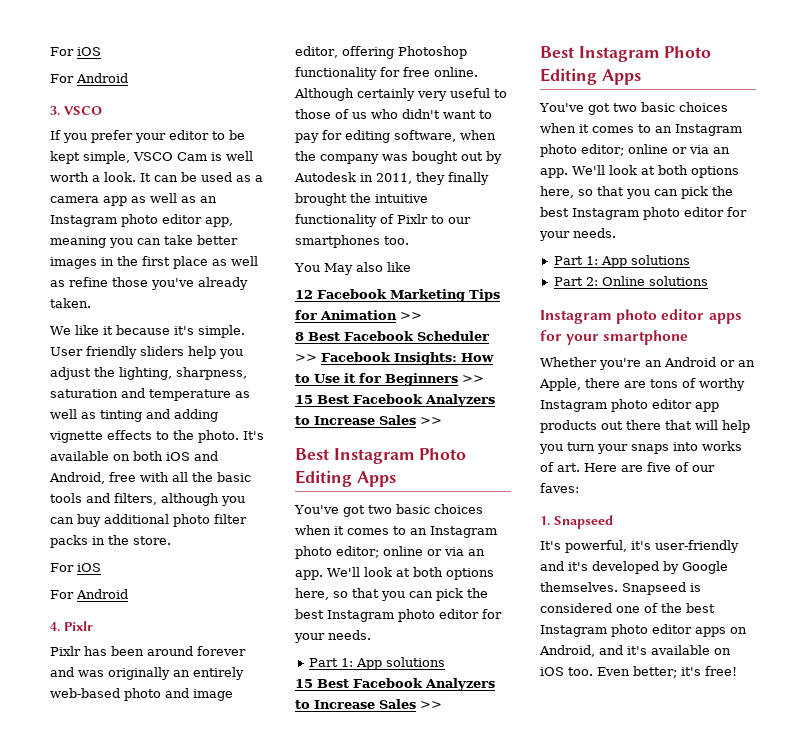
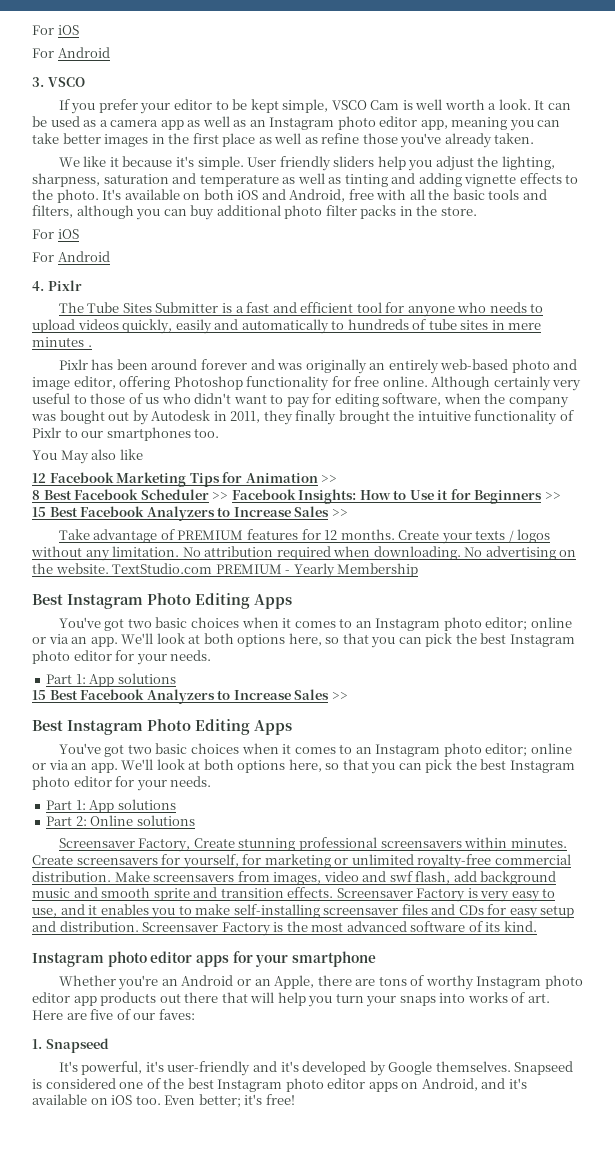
+ The Tube Sites Submitter is a fast and efficient tool for anyone who needs to upload videos quickly, easily and automatically to hundreds of tube sites in mere minutes .
+ Take advantage of PREMIUM features for 12 months. Create your texts / logos without any limitation. No attribution required when downloading. No advertising on the website. TextStudio.com PREMIUM - Yearly Membership
+ Screensaver Factory, Create stunning professional screensavers within minutes. Create screensavers for yourself, for marketing or unlimited royalty-free commercial distribution. Make screensavers from images, video and swf flash, add background music and smooth sprite and transition effects. Screensaver Factory is very easy to use, and it enables you to make self-installing screensaver files and CDs for easy setup and distribution. Screensaver Factory is the most advanced software of its kind.

